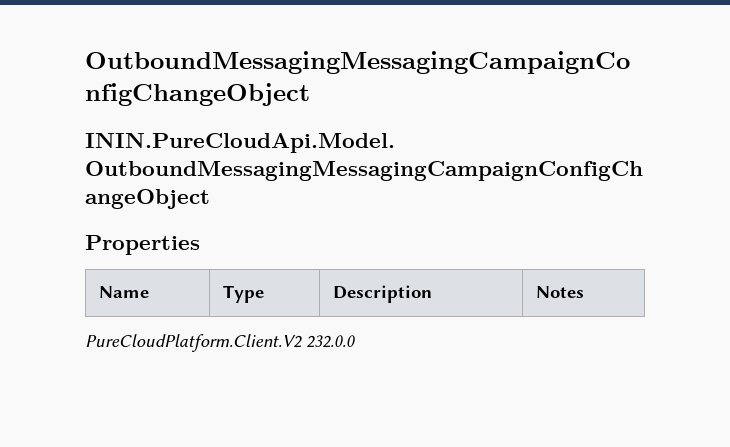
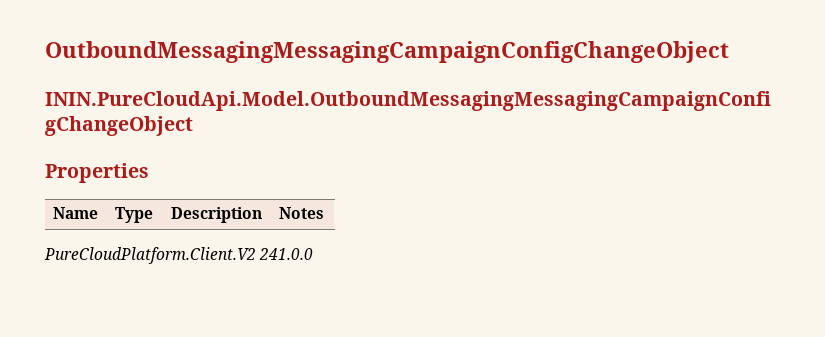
- PureCloudPlatform.Client.V2 232.0.0
+ PureCloudPlatform.Client.V2 241.0.0

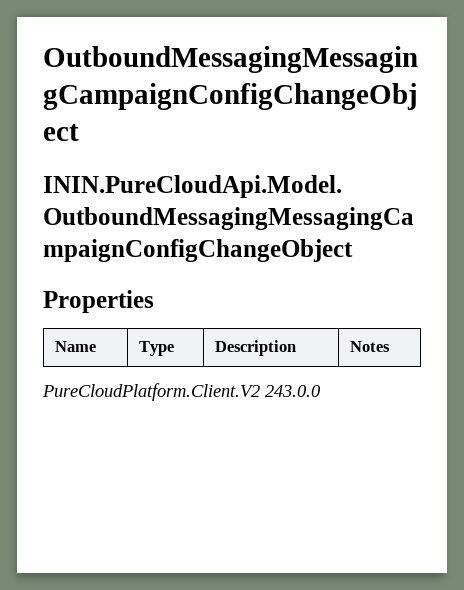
- PureCloudPlatform.Client.V2 241.0.0
+ PureCloudPlatform.Client.V2 243.0.0

